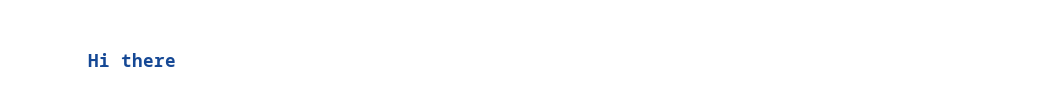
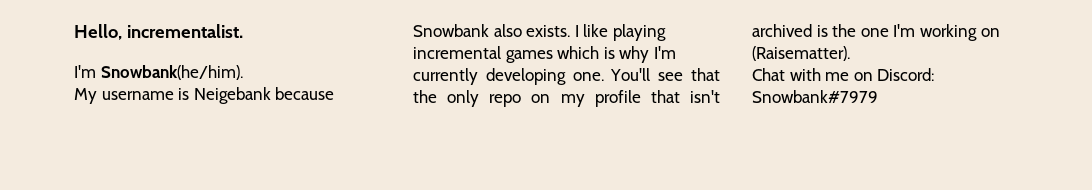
- Hi there
+ Hello, incrementalist.
+ I'm Snowbank(he/him).
+ My username is Neigebank because Snowbank also exists. I like playing incremental games which is why I'm currently developing one. You'll see that the only repo on my profile that isn't archived is the one I'm working on (Raisematter).
+ Chat with me on Discord: Snowbank#7979

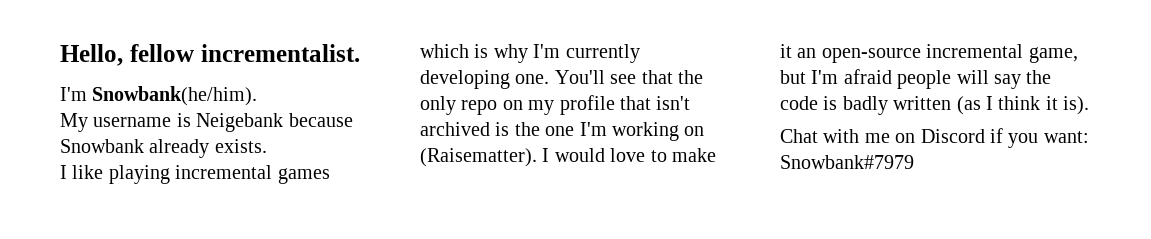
- Hello, incrementalist.
+ Hello, fellow incrementalist.
- My username is Neigebank because Snowbank also exists. I like playing incremental games which is why I'm currently developing one.
+ My username is Neigebank because Snowbank already exists.
+ I like playing incremental games which is why I'm currently developing one.
+ I would love to make it an open-source incremental game, but I'm afraid people will say the code is badly written (as I think it is).
- Chat with me on Discord: Snowbank#7979
+ Chat with me on Discord if you want: Snowbank#7979

